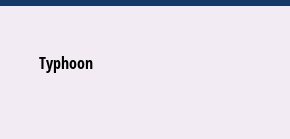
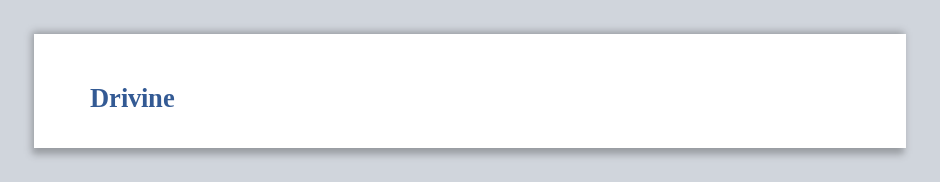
- Typhoon
+ Drivine

